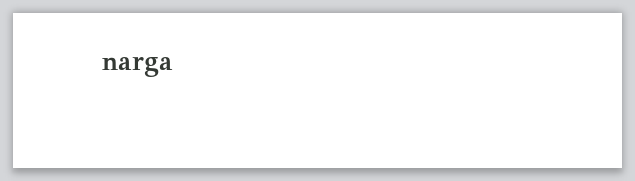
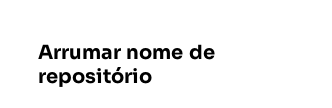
- narga
+ Arrumar nome de repositório

